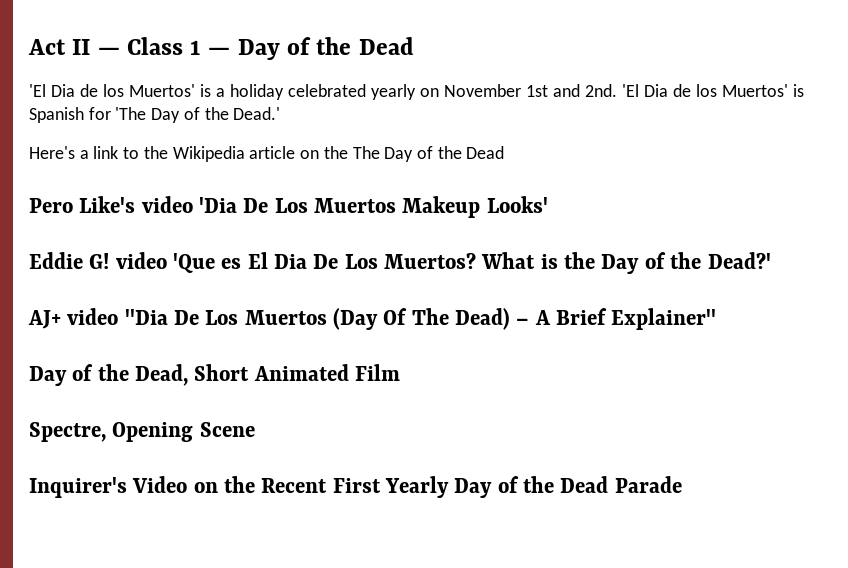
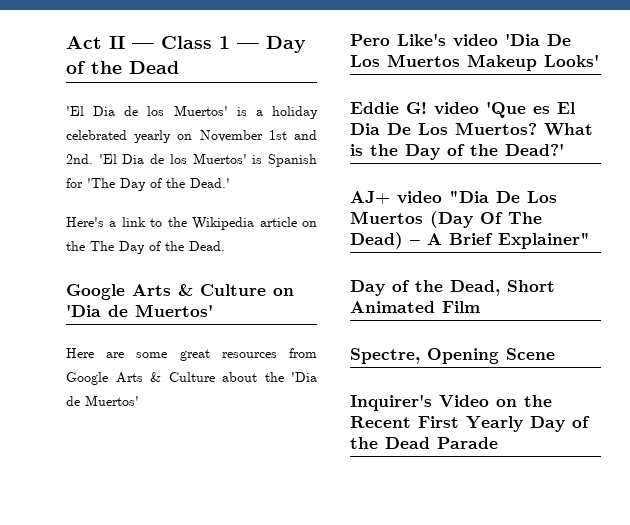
- Here's a link to the Wikipedia article on the The Day of the Dead
+ Here's a link to the Wikipedia article on the The Day of the Dead.
+ Google Arts & Culture on 'Dia de Muertos'
+ Here are some great resources from Google Arts & Culture about the 'Dia de Muertos'

